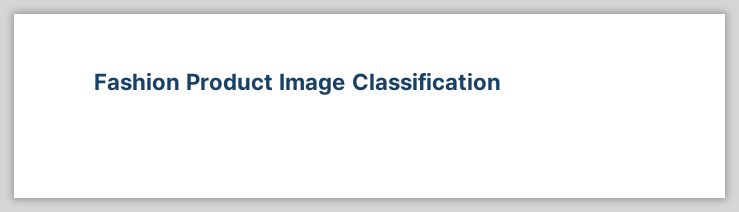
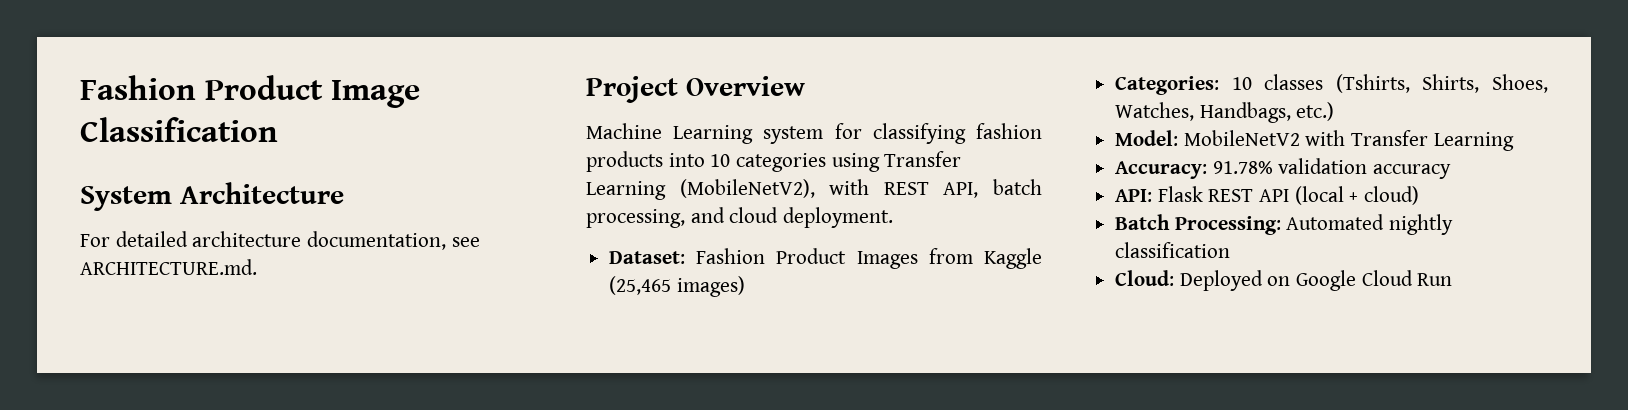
+ System Architecture
+ For detailed architecture documentation, see ARCHITECTURE.md.
+ Project Overview
+ Machine Learning system for classifying fashion products into 10 categories using Transfer Learning (MobileNetV2), with REST API, batch processing, and cloud deployment.
+ Dataset: Fashion Product Images from Kaggle (25,465 images)
+ Categories: 10 classes (Tshirts, Shirts, Shoes, Watches, Handbags, etc.)
+ Model: MobileNetV2 with Transfer Learning
+ Accuracy: 91.78% validation accuracy
+ API: Flask REST API (local + cloud)
+ Batch Processing: Automated nightly classification
+ Cloud: Deployed on Google Cloud Run

